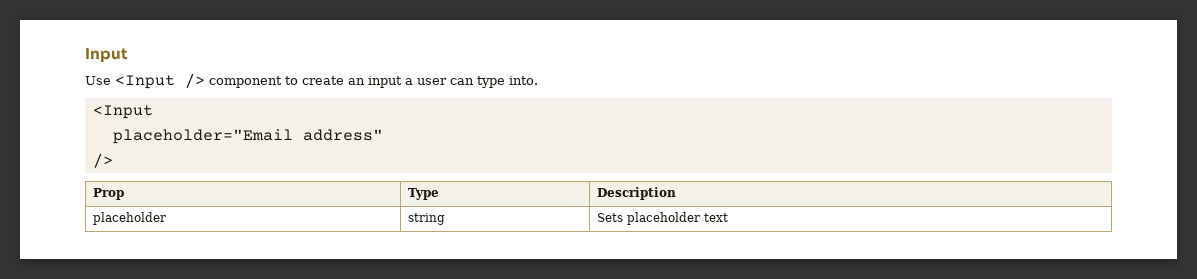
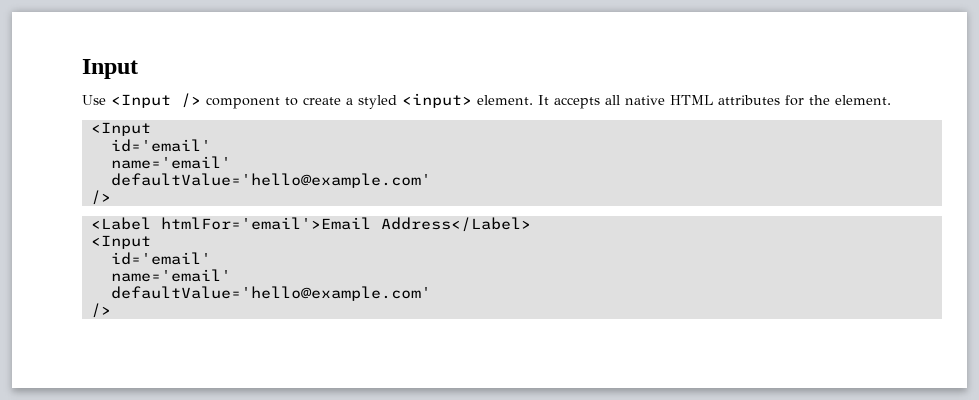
- Use <Input /> component to create an input a user can type into.
+ Use <Input /> component to create a styled <input> element. It accepts all native HTML attributes for the element.
  <Input
- placeholder="Email address"
+ id='email'
+ name='email'
+ defaultValue='hello@example.com'
  />
- Prop | Type | Description
- placeholder | string | Sets placeholder text
+ <Label htmlFor='email'>Email Address</Label>
+ <Input
+ id='email'
+ name='email'
+ defaultValue='hello@example.com'
+ />

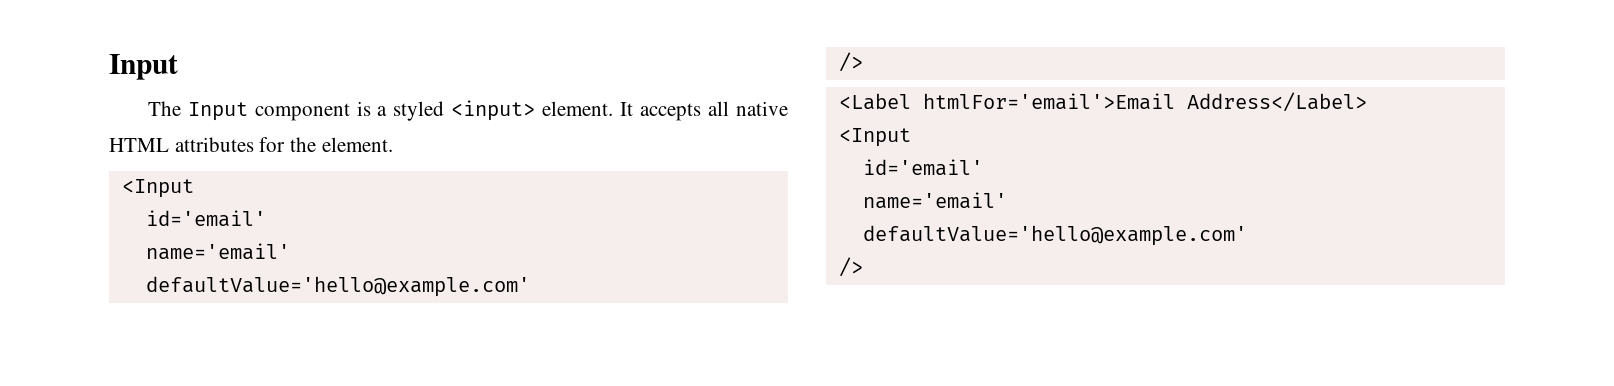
- Use <Input /> component to create a styled <input> element.
+ The Input component is a styled <input> element.

